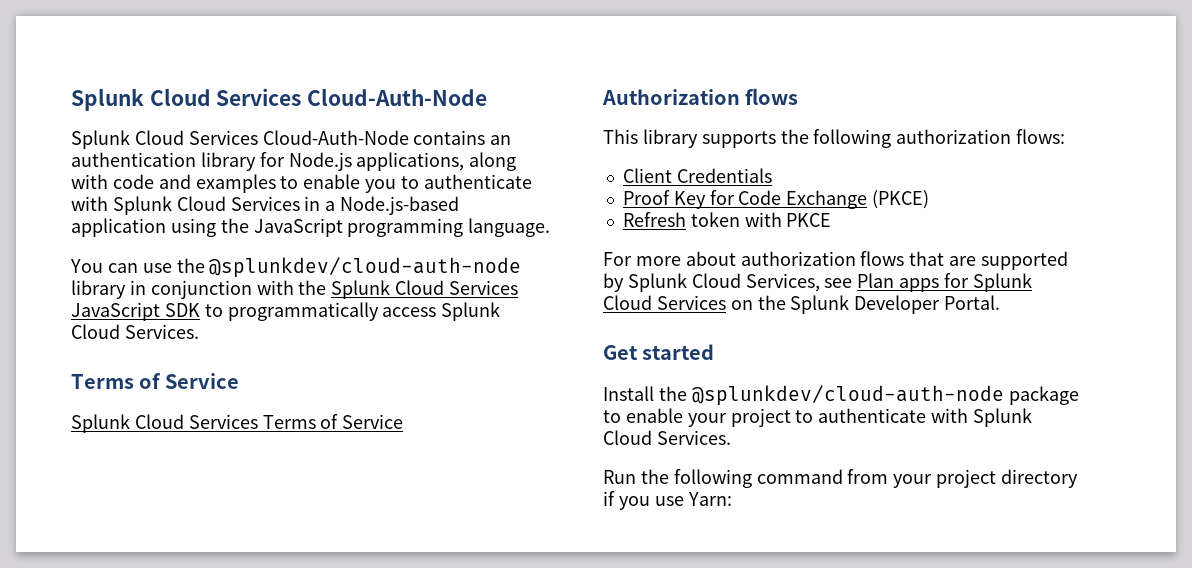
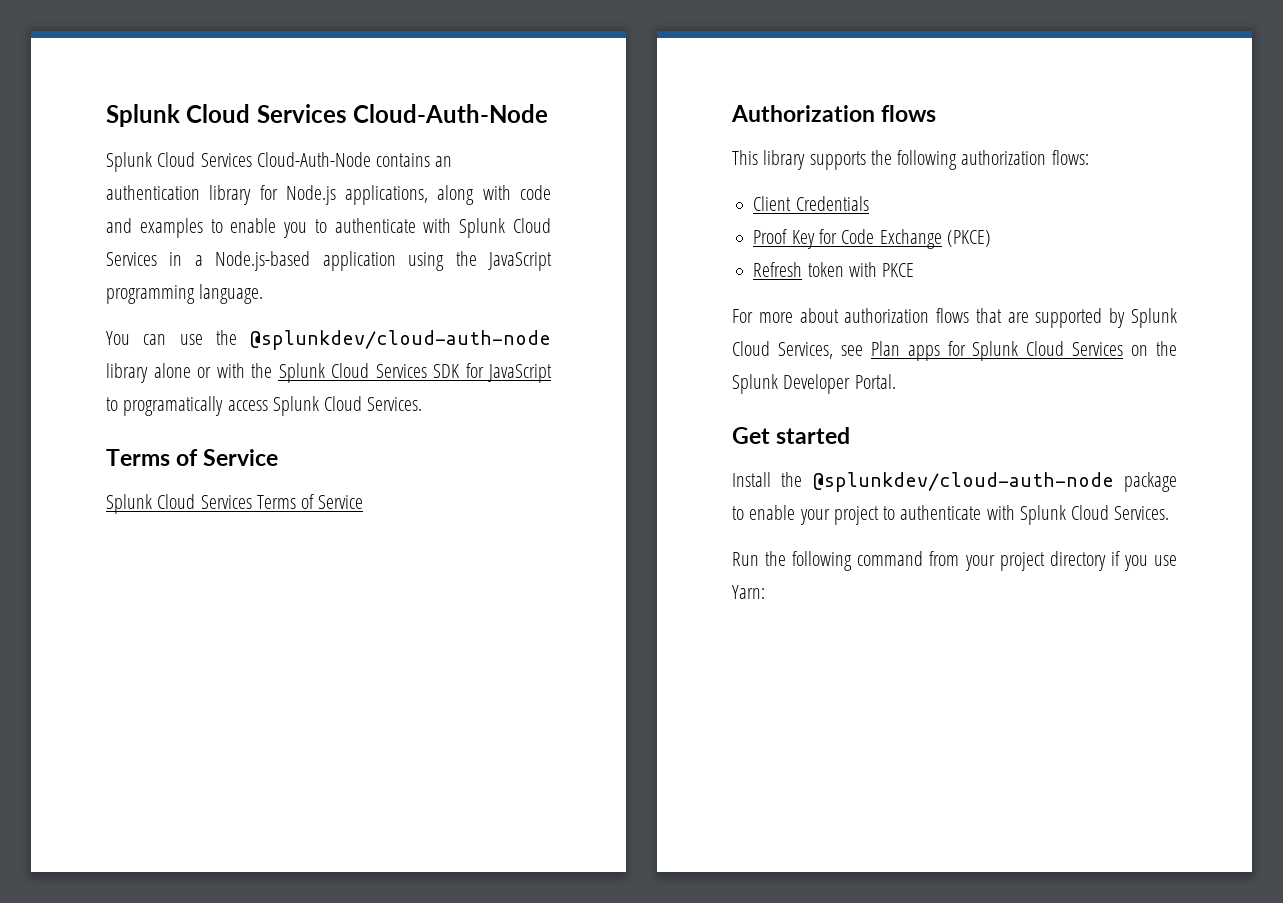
- You can use the @splunkdev/cloud-auth-node library in conjunction with the Splunk Cloud Services JavaScript SDK to programmatically access Splunk Cloud Services.
+ You can use the @splunkdev/cloud-auth-node library alone or with the Splunk Cloud Services SDK for JavaScript to programatically access Splunk Cloud Services.

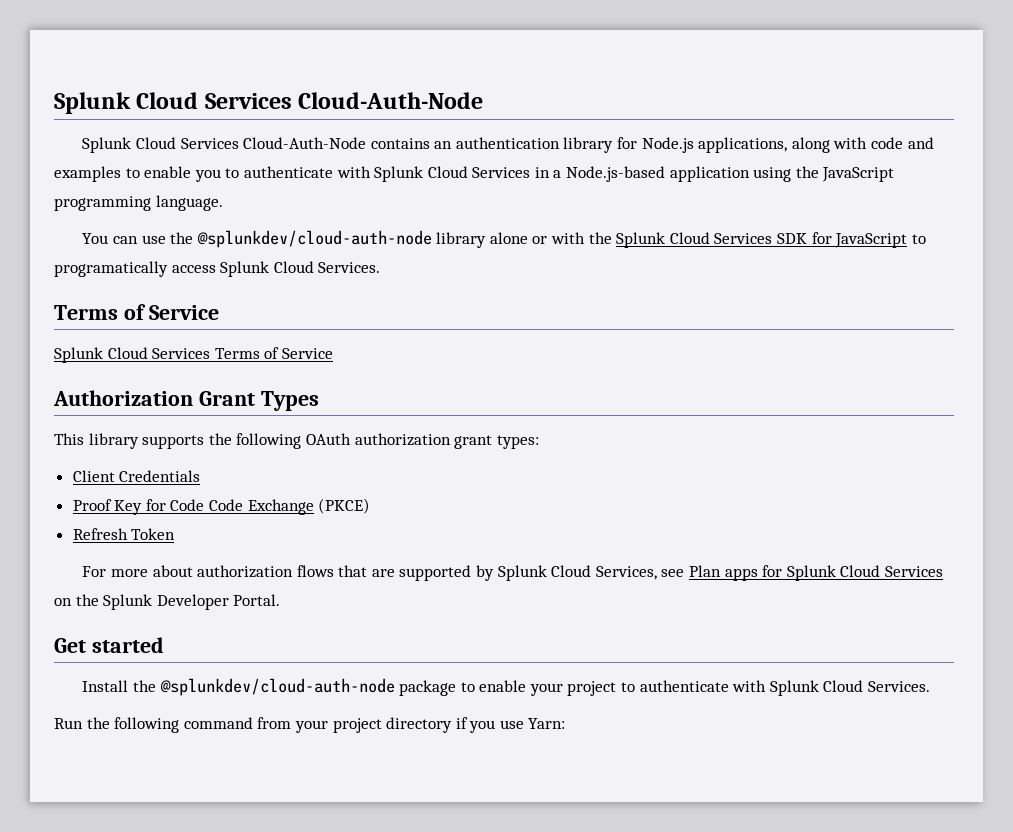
- Authorization flows
+ Authorization Grant Types
- This library supports the following authorization flows:
+ This library supports the following OAuth authorization grant types:
- Proof Key for Code Exchange (PKCE)
+ Proof Key for Code Code Exchange (PKCE)
- Refresh token with PKCE
+ Refresh Token

